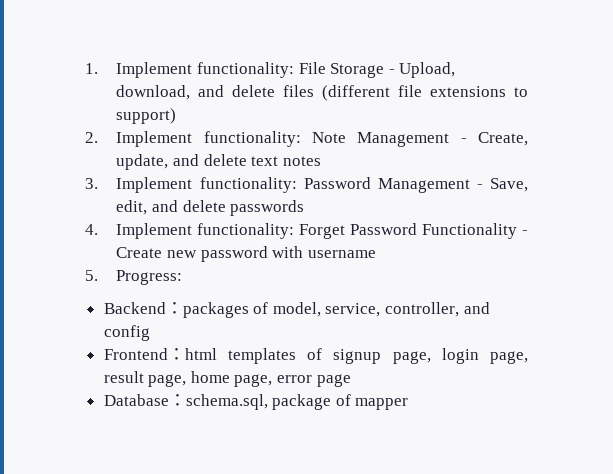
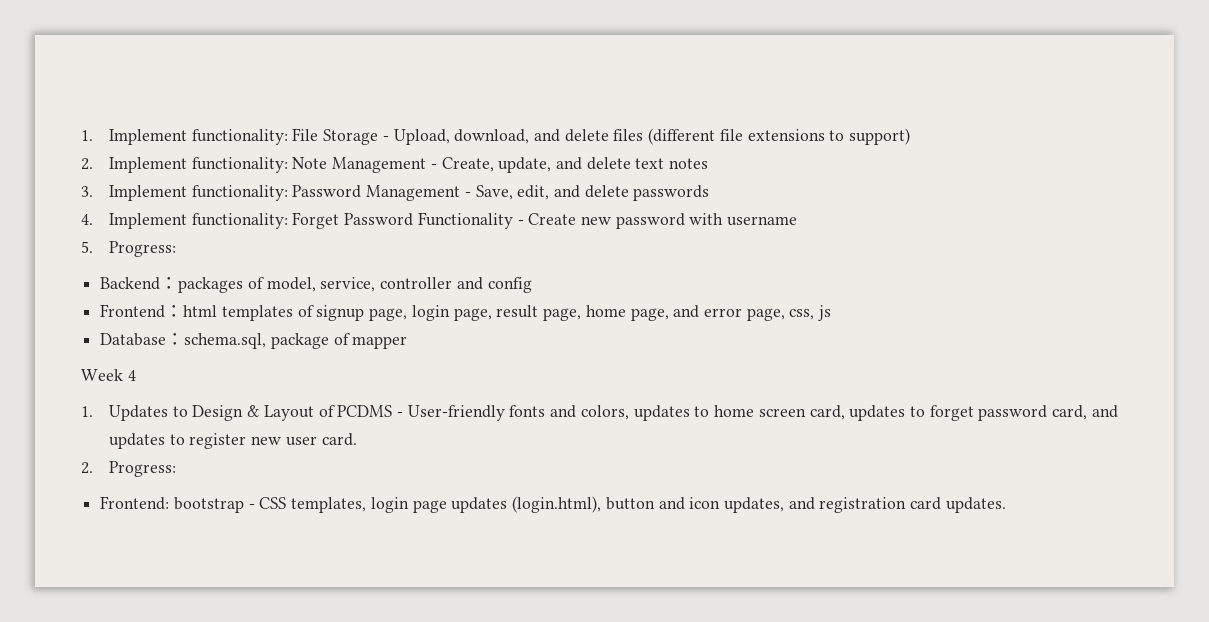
- Backend：packages of model, service, controller, and config
+ Backend：packages of model, service, controller and config
- Frontend：html templates of signup page, login page, result page, home page, error page
+ Frontend：html templates of signup page, login page, result page, home page, and error page, css, js
+ Week 4
+ 1. Updates to Design & Layout of PCDMS - User-friendly fonts and colors, updates to home screen card, updates to forget password card, and updates to register new user card.
+ 2. Progress:
+ Frontend: bootstrap - CSS templates, login page updates (login.html), button and icon updates, and registration card updates.

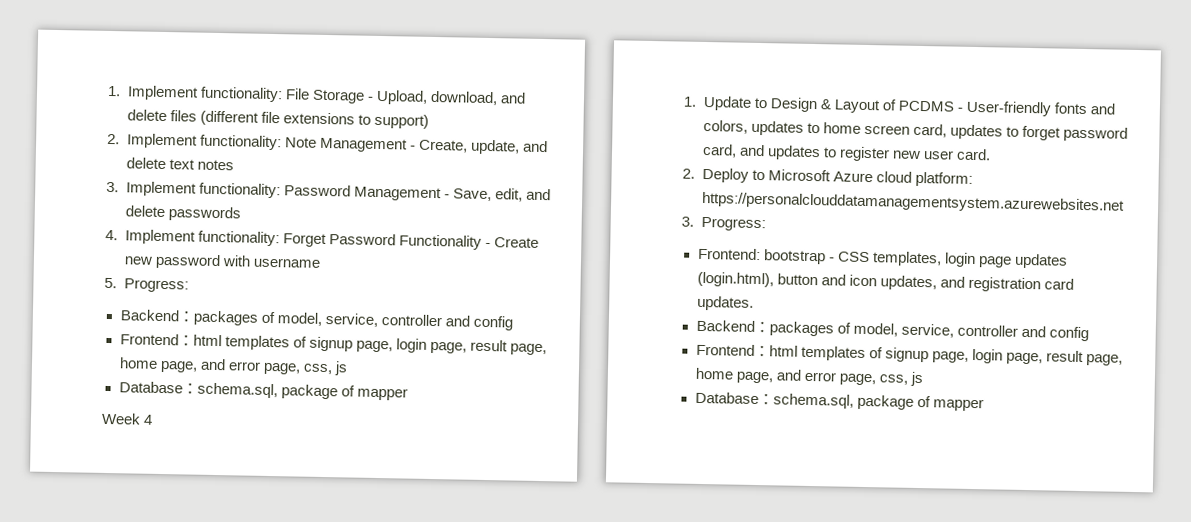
- 1. Updates to Design & Layout of PCDMS - User-friendly fonts and colors, updates to home screen card, updates to forget password card, and updates to register new user card.
+ 1. Update to Design & Layout of PCDMS - User-friendly fonts and colors, updates to home screen card, updates to forget password card, and updates to register new user card.
- 2. Progress:
+ 2. Deploy to Microsoft Azure cloud platform: https://personalclouddatamanagementsystem.azurewebsites.net
+ 3. Progress:
  Frontend: bootstrap - CSS templates, login page updates (login.html), button and icon updates, and registration card updates.
+ Backend：packages of model, service, controller and config
+ Frontend：html templates of signup page, login page, result page, home page, and error page, css, js
+ Database：schema.sql, package of mapper

